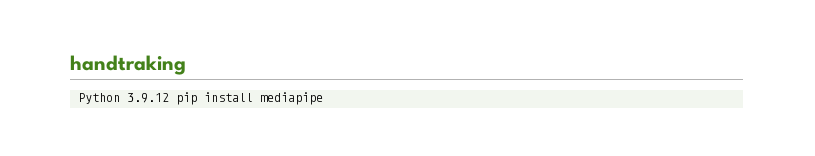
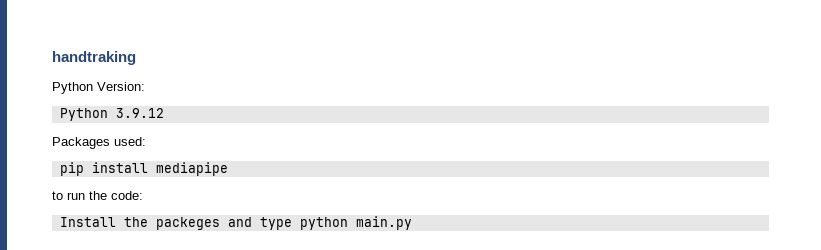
+ Python Version:
- Python 3.9.12 pip install mediapipe
+ Python 3.9.12
+ Packages used:
+ pip install mediapipe
+ to run the code:
+ Install the packeges and type python main.py

